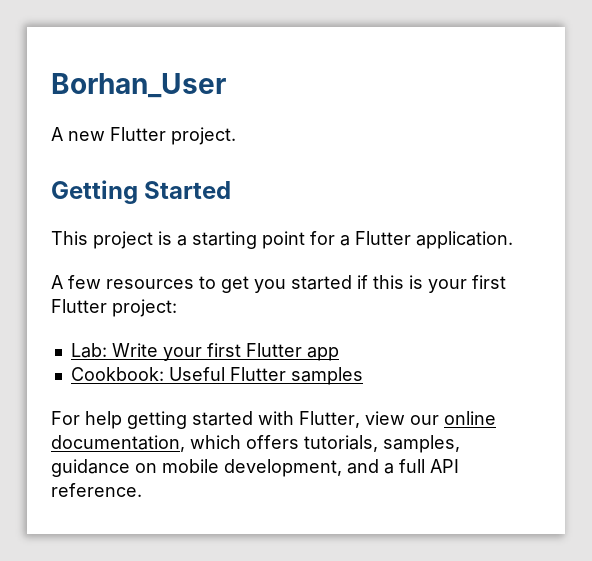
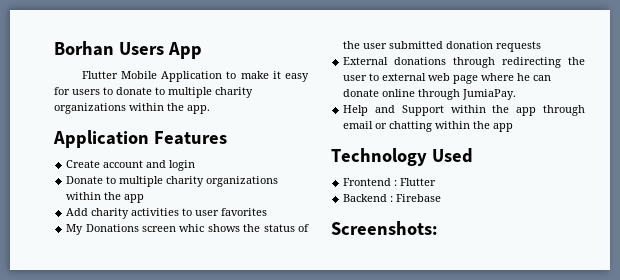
- Borhan_User
- A new Flutter project.
- Getting Started
- This project is a starting point for a Flutter application.
- A few resources to get you started if this is your first Flutter project:
- Lab: Write your first Flutter app
- Cookbook: Useful Flutter samples
- For help getting started with Flutter, view our online documentation, which offers tutorials, samples, guidance on mobile development, and a full API reference.
+ Borhan Users App
+ Flutter Mobile Application to make it easy for users to donate to multiple charity organizations within the app.
+ Application Features
+ Create account and login
+ Donate to multiple charity organizations within the app
+ Add charity activities to user favorites
+ My Donations screen whic shows the status of the user submitted donation requests
+ External donations through redirecting the user to external web page where he can donate online through JumiaPay.
+ Help and Support within the app through email or chatting within the app
+ Technology Used
+ Frontend : Flutter
+ Backend : Firebase
+ Screenshots:

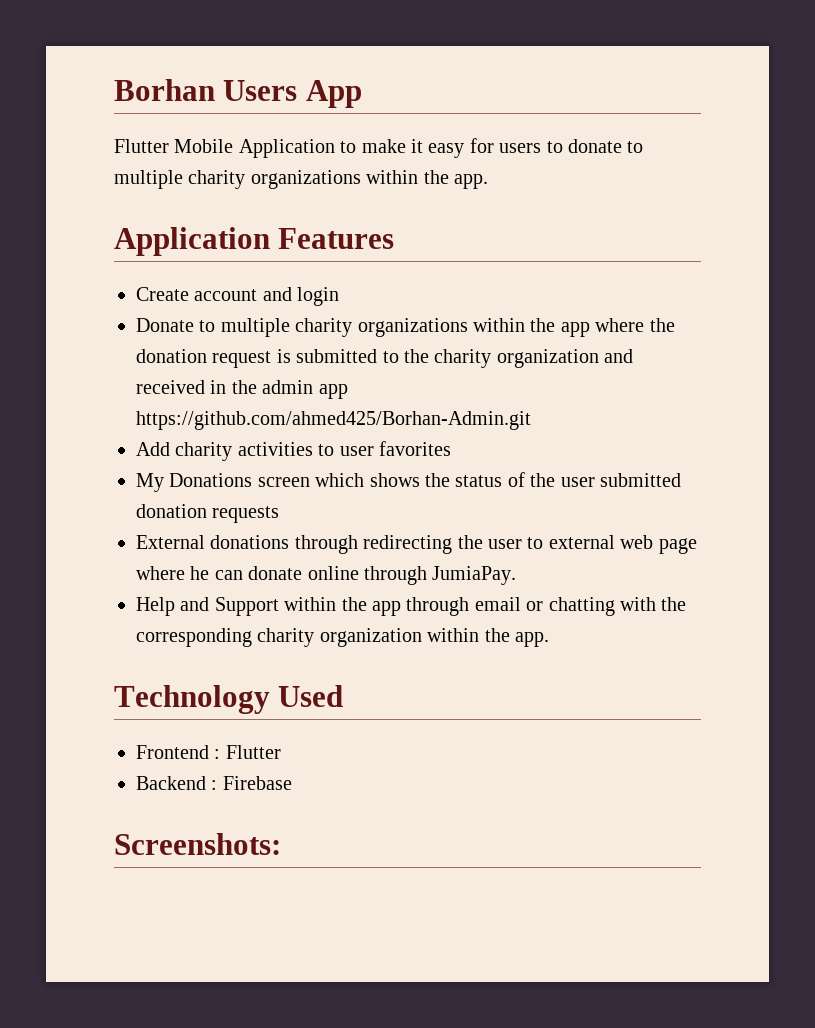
- Donate to multiple charity organizations within the app
+ Donate to multiple charity organizations within the app where the donation request is submitted to the charity organization and received in the admin app https://github.com/ahmed425/Borhan-Admin.git
- My Donations screen whic shows the status of the user submitted donation requests
+ My Donations screen which shows the status of the user submitted donation requests
- Help and Support within the app through email or chatting within the app
+ Help and Support within the app through email or chatting with the corresponding charity organization within the app.

